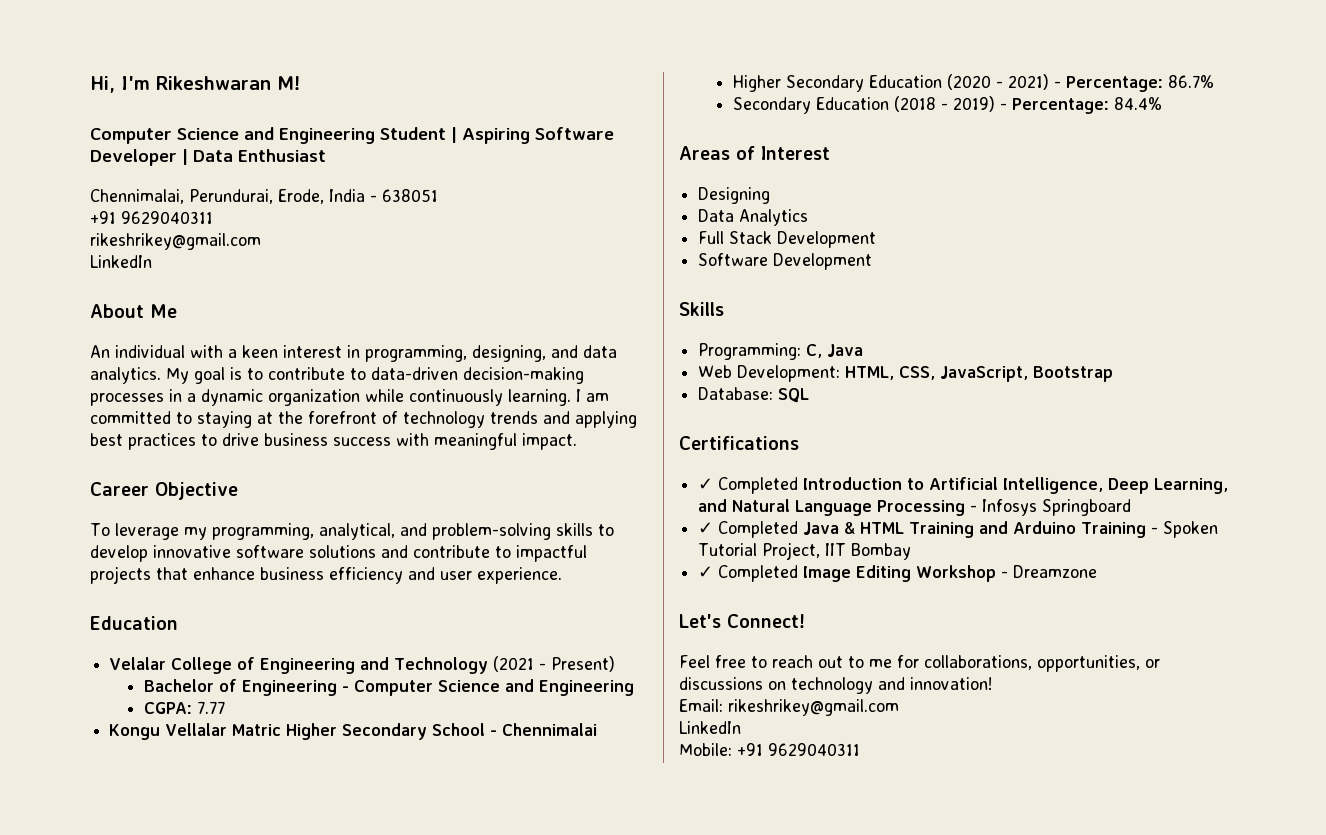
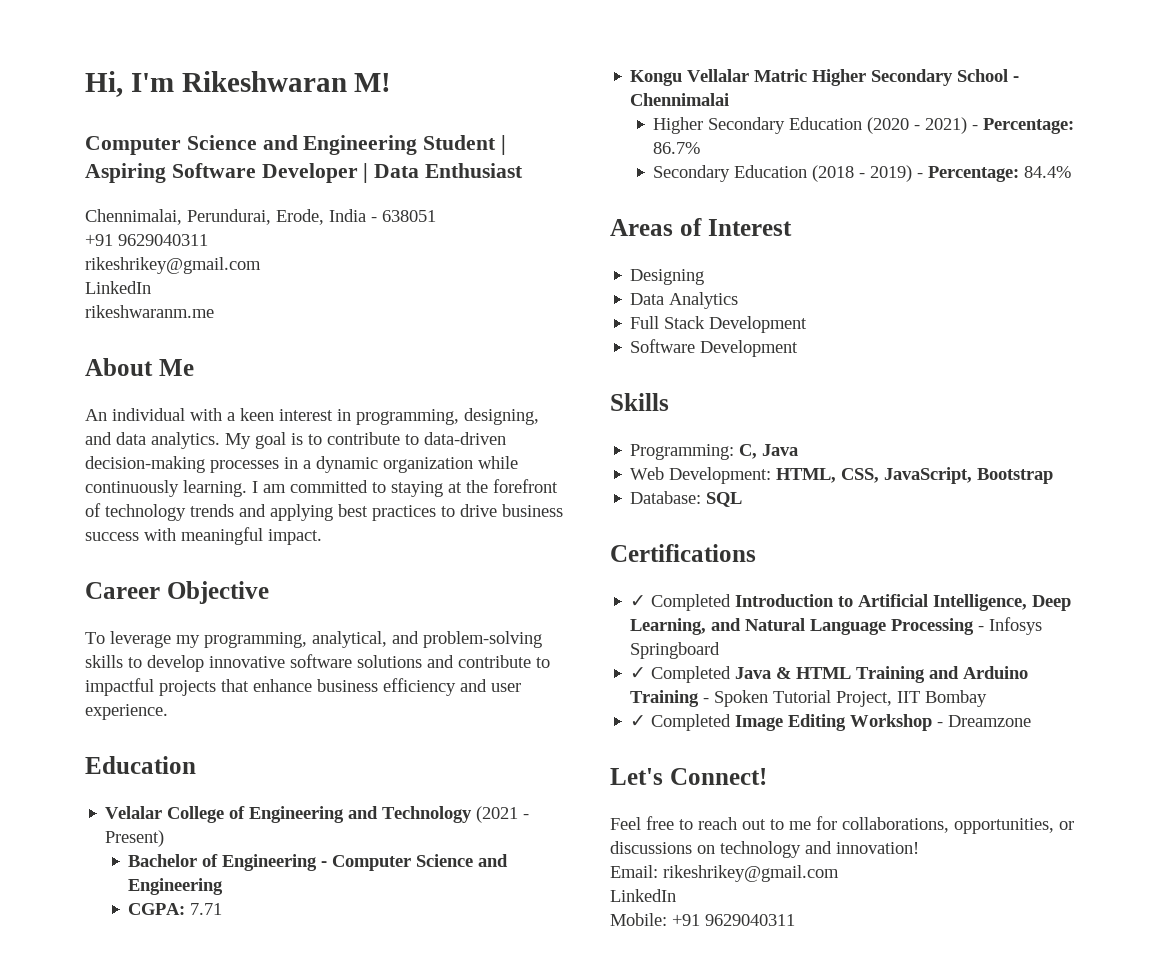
+ rikeshwaranm.me
- CGPA: 7.77
+ CGPA: 7.71

